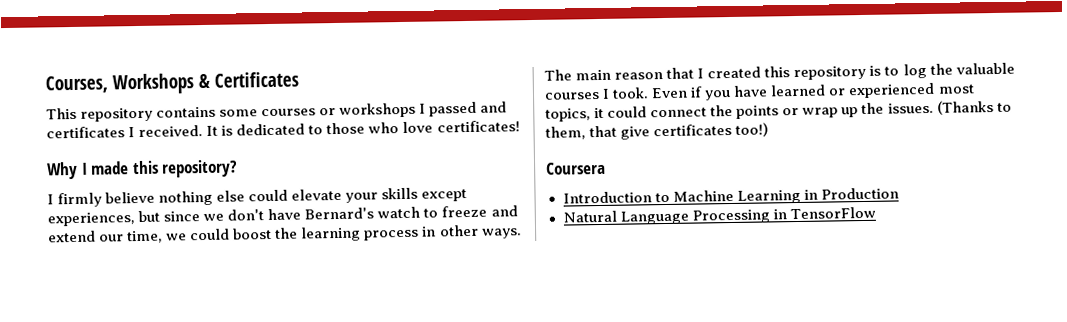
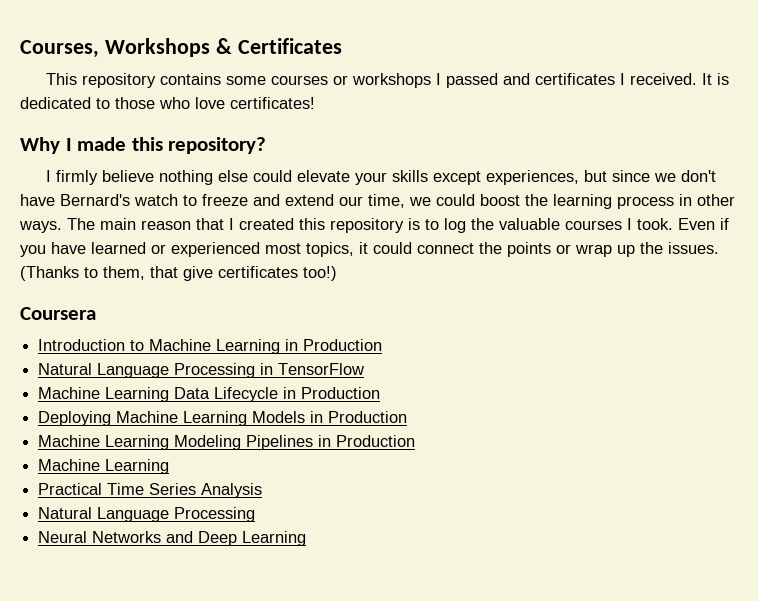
+ Machine Learning Data Lifecycle in Production
+ Deploying Machine Learning Models in Production
+ Machine Learning Modeling Pipelines in Production
+ Machine Learning
+ Practical Time Series Analysis
+ Natural Language Processing
+ Neural Networks and Deep Learning

